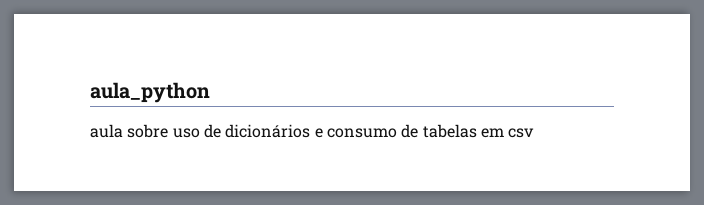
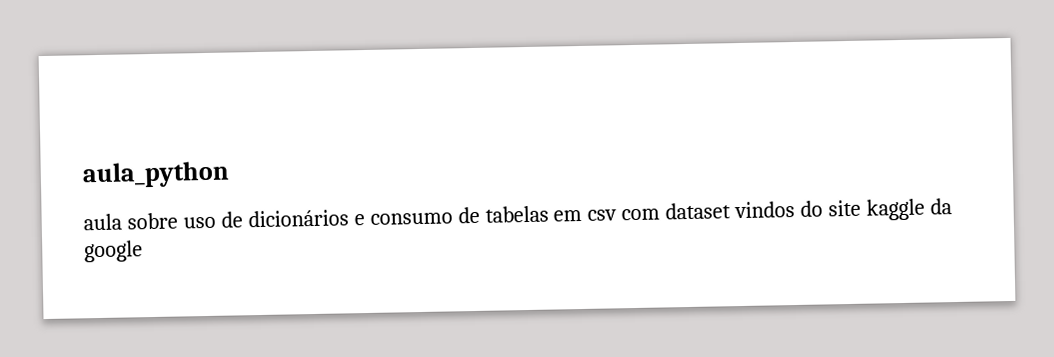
- aula sobre uso de dicionários e consumo de tabelas em csv
+ aula sobre uso de dicionários e consumo de tabelas em csv com dataset vindos do site kaggle da google

